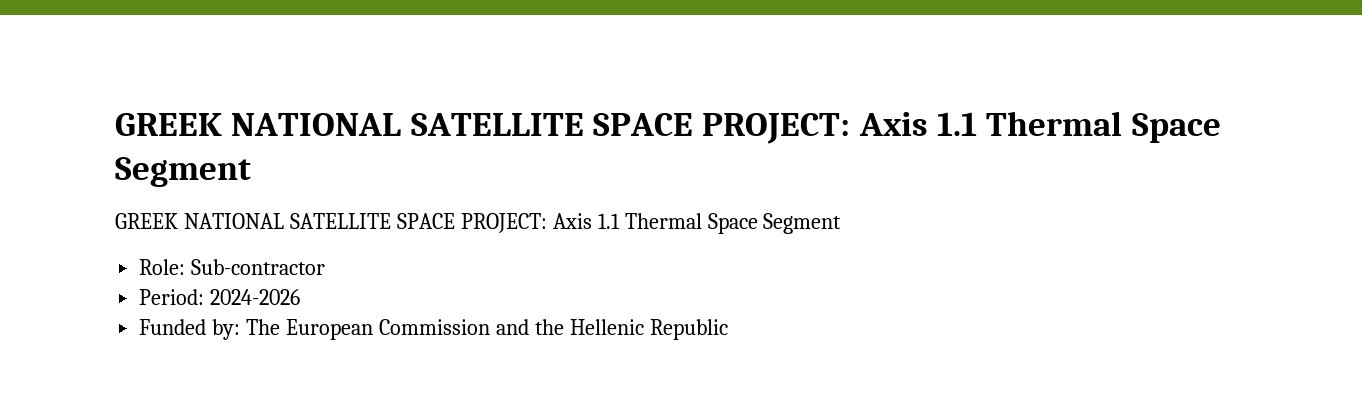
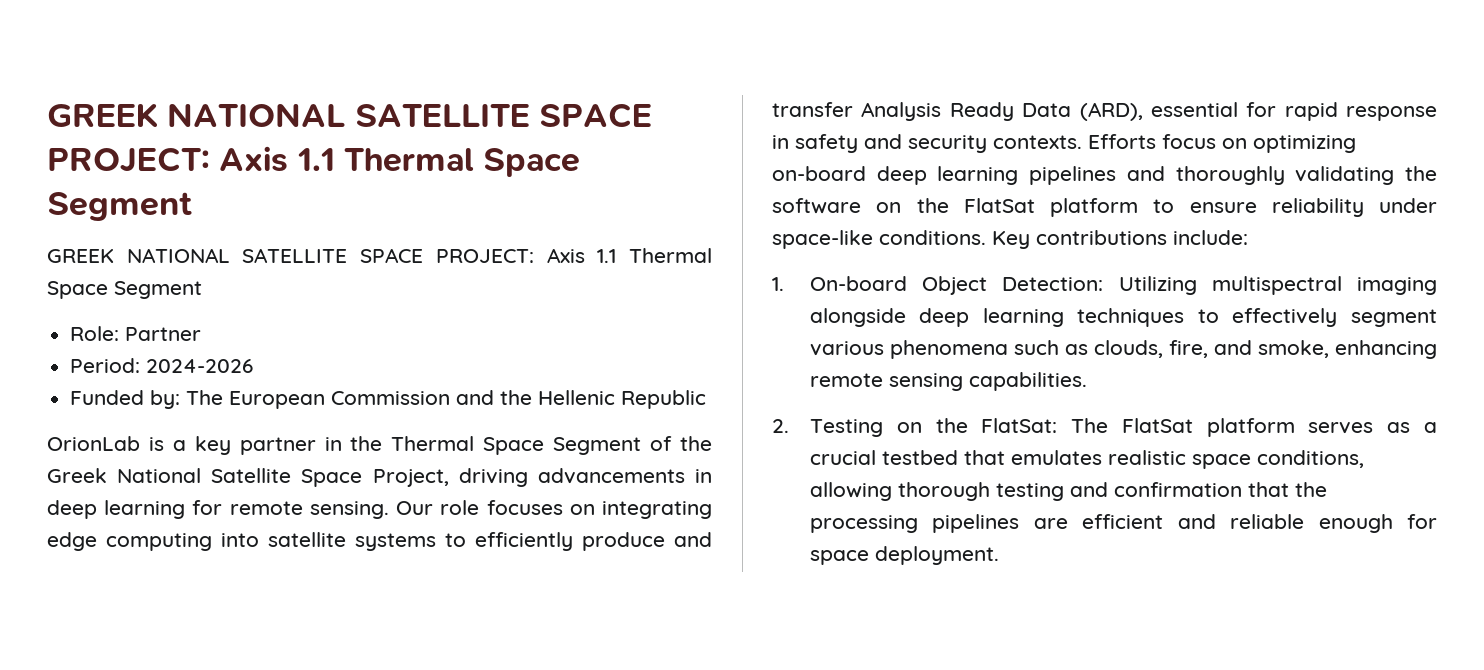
- Role: Sub-contractor
+ Role: Partner
+ OrionLab is a key partner in the Thermal Space Segment of the Greek National Satellite Space Project, driving advancements in deep learning for remote sensing. Our role focuses on integrating edge computing into satellite systems to efficiently produce and transfer Analysis Ready Data (ARD), essential for rapid response in safety and security contexts. Efforts focus on optimizing on-board deep learning pipelines and thoroughly validating the software on the FlatSat platform to ensure reliability under space-like conditions. Key contributions include:
+ 1. On-board Object Detection: Utilizing multispectral imaging alongside deep learning techniques to effectively segment various phenomena such as clouds, fire, and smoke, enhancing remote sensing capabilities.
+ 2. Testing on the FlatSat: The FlatSat platform serves as a crucial testbed that emulates realistic space conditions, allowing thorough testing and confirmation that the processing pipelines are efficient and reliable enough for space deployment.

